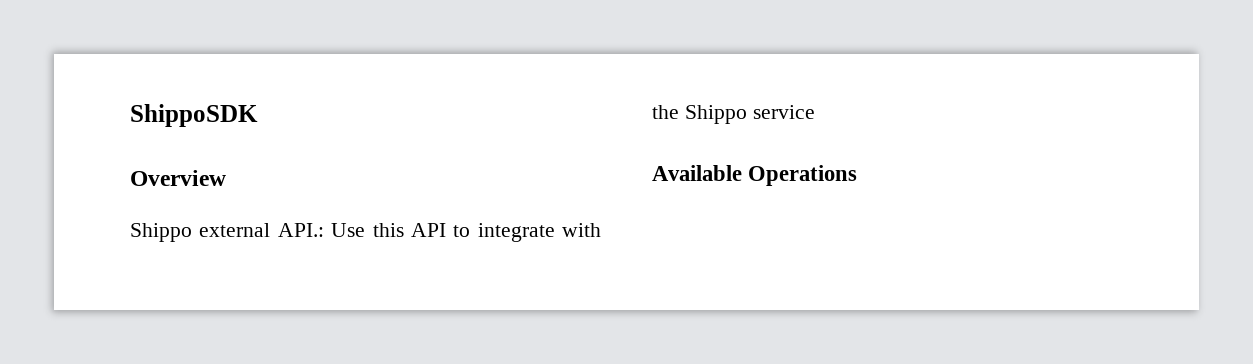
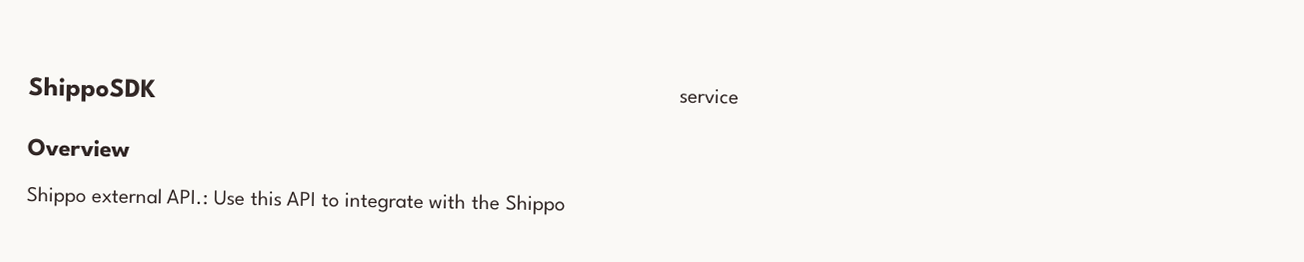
- Available Operations

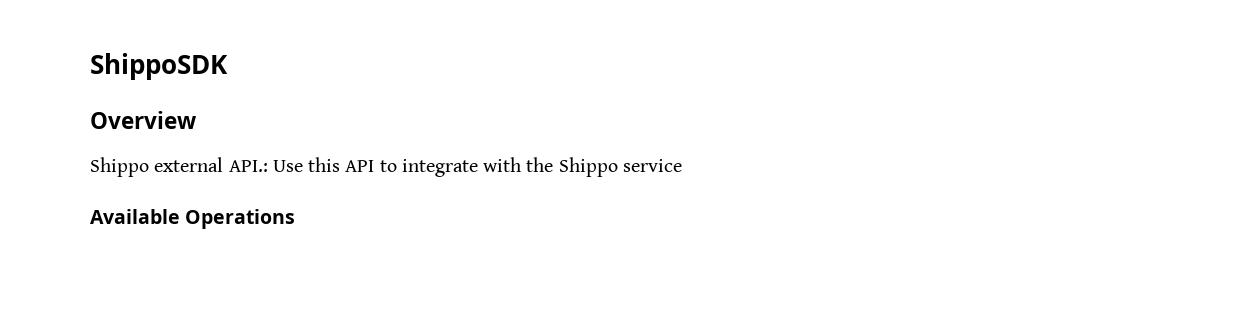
+ Available Operations

